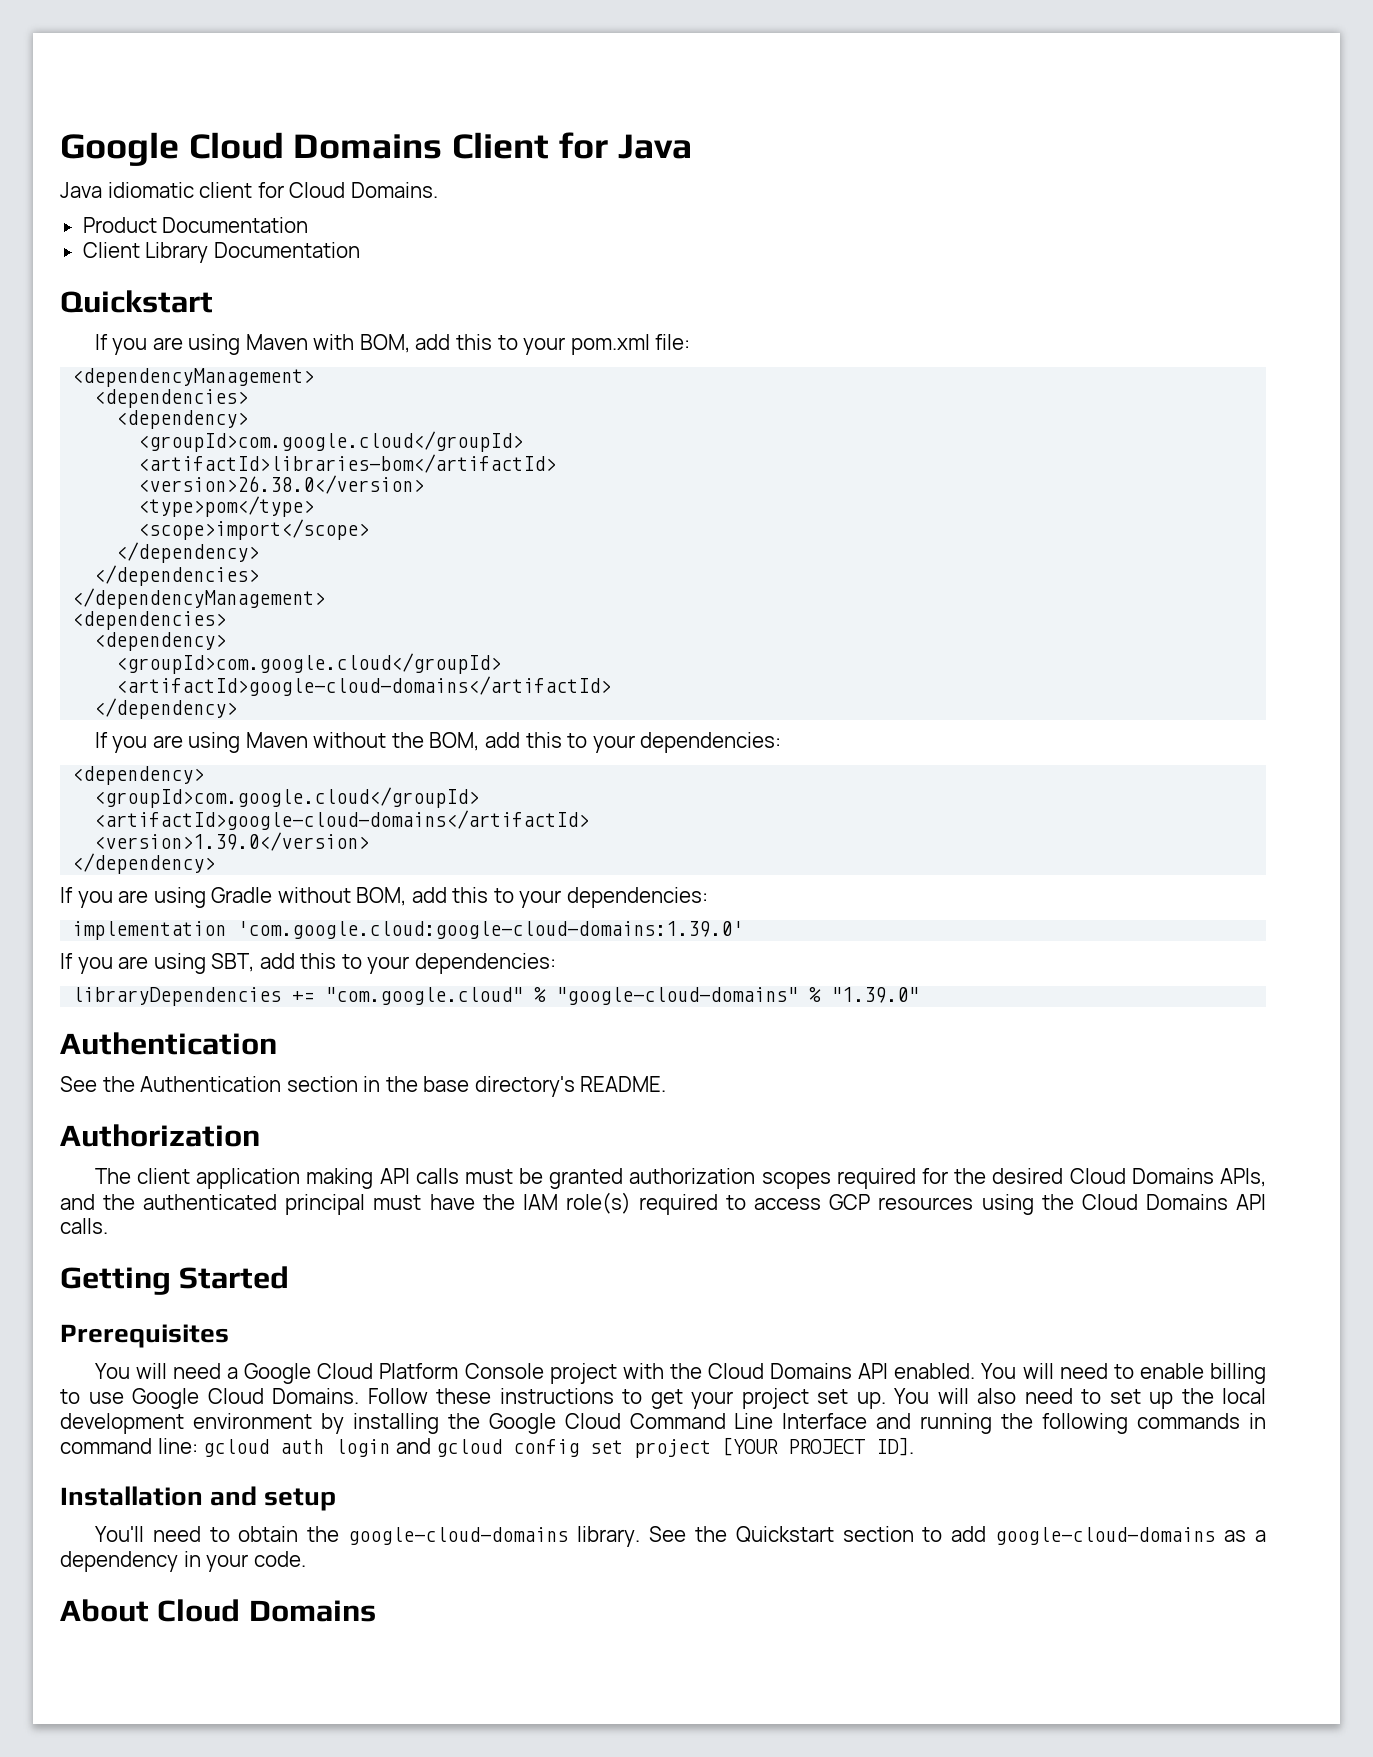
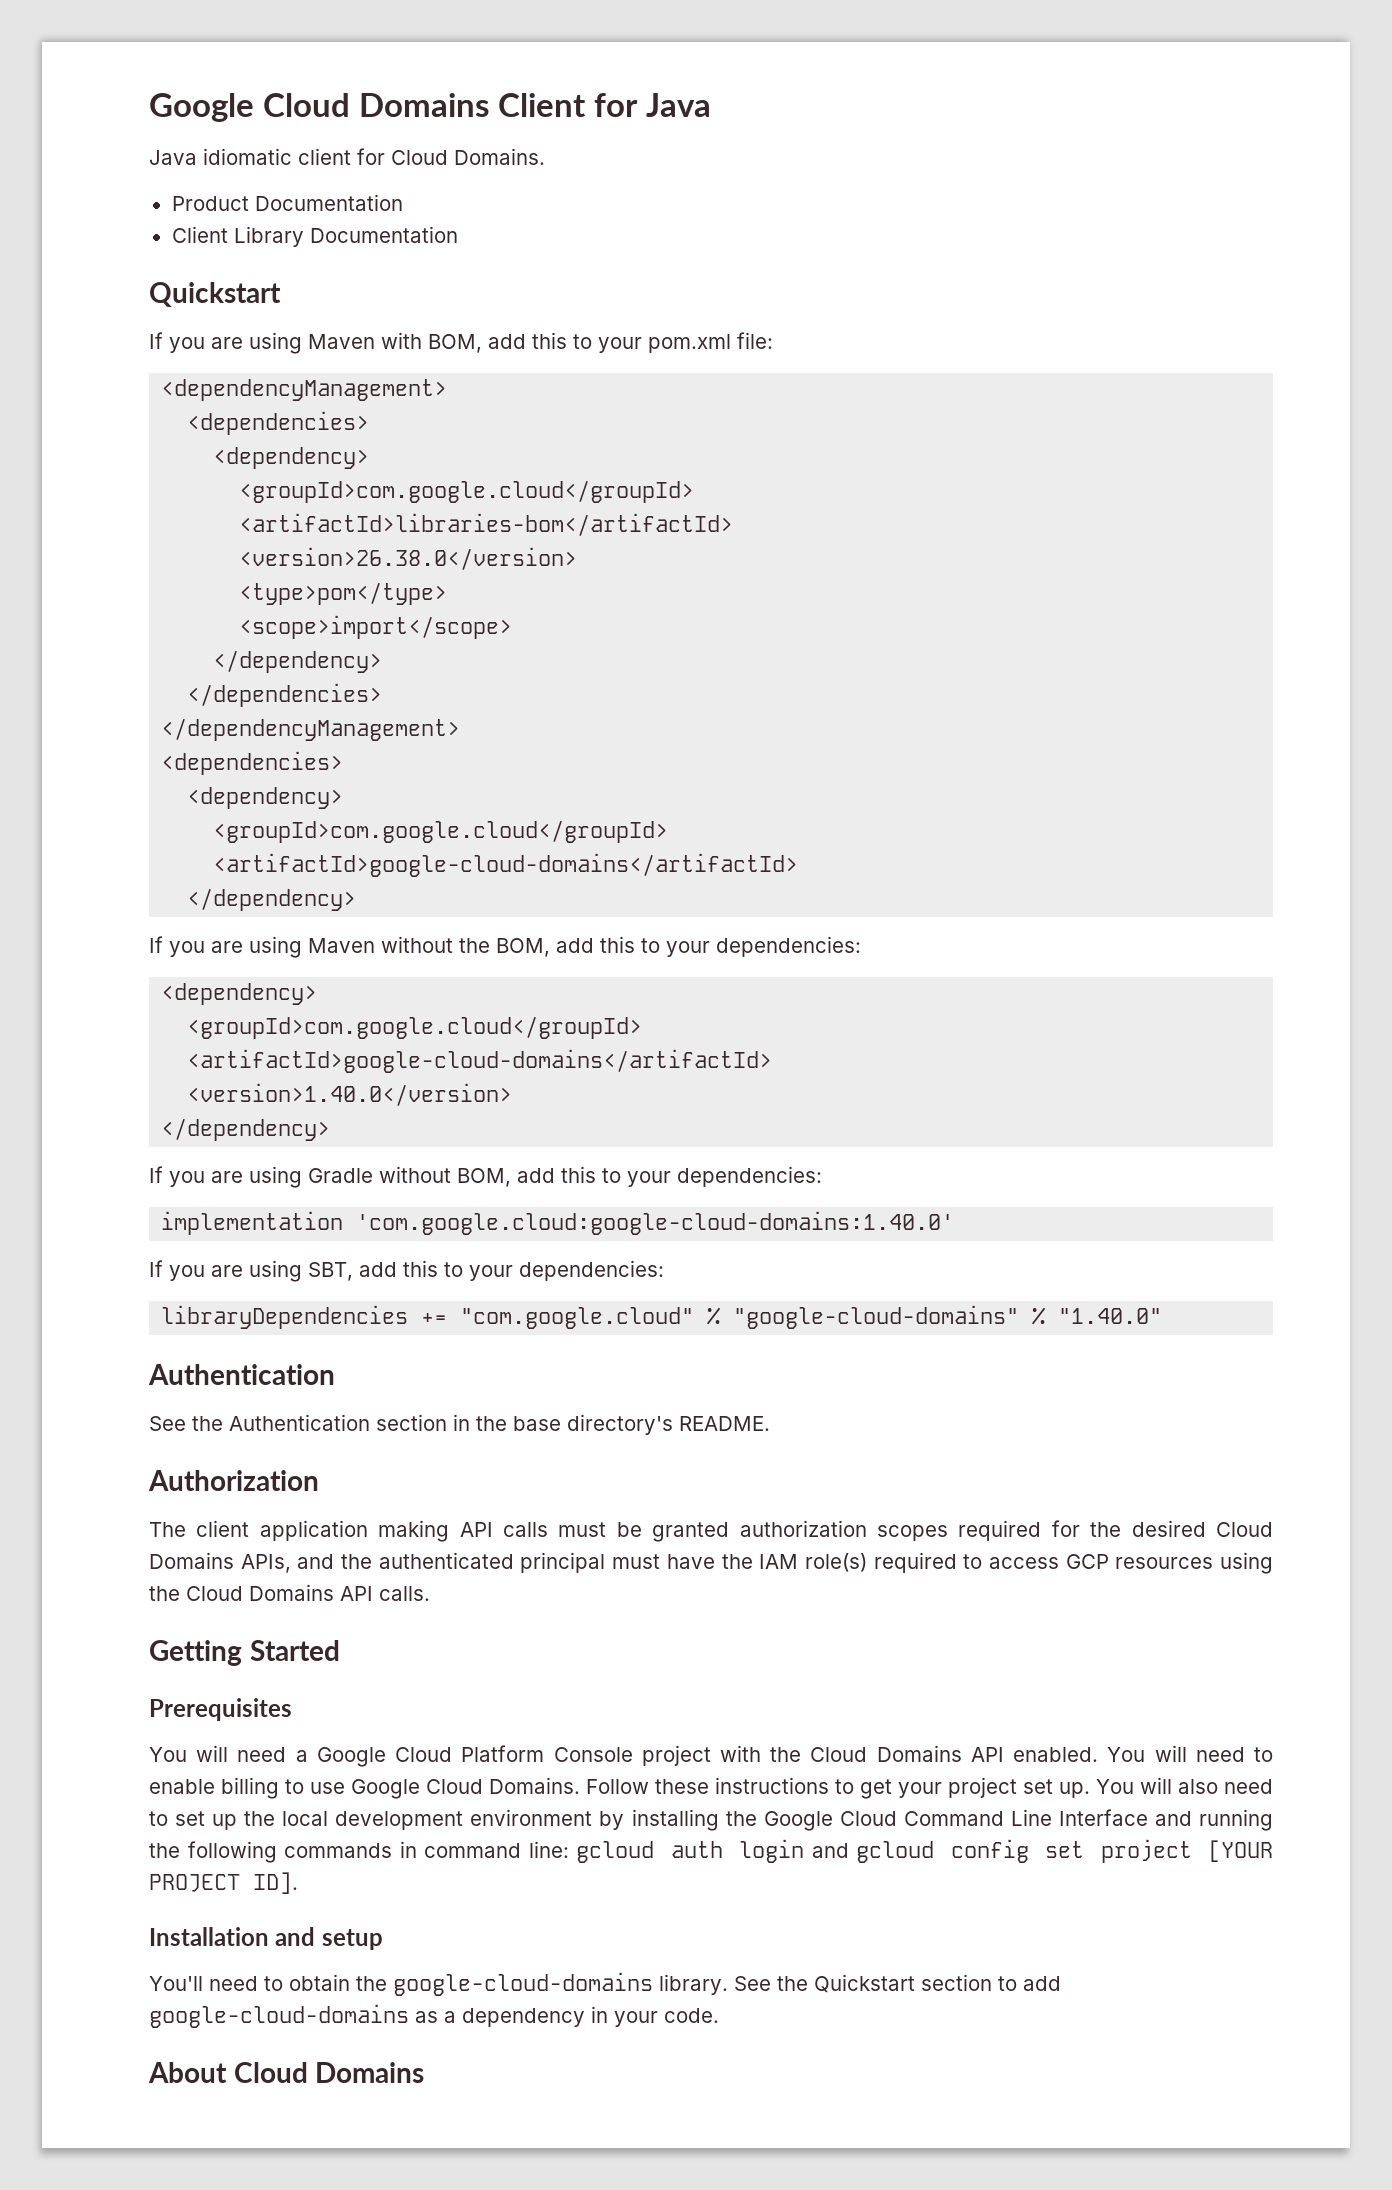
- <version>1.39.0</version>
+ <version>1.40.0</version>
- implementation 'com.google.cloud:google-cloud-domains:1.39.0'
+ implementation 'com.google.cloud:google-cloud-domains:1.40.0'
- libraryDependencies += "com.google.cloud" % "google-cloud-domains" % "1.39.0"
+ libraryDependencies += "com.google.cloud" % "google-cloud-domains" % "1.40.0"

